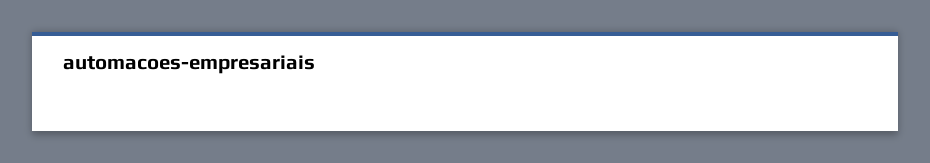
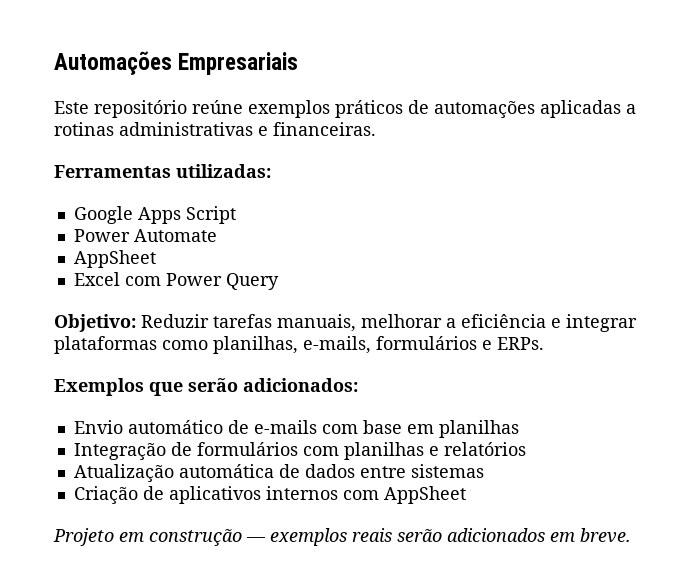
- automacoes-empresariais
+ Automações Empresariais
+ Este repositório reúne exemplos práticos de automações aplicadas a rotinas administrativas e financeiras.
+ Ferramentas utilizadas:
+ Google Apps Script
+ Power Automate
+ AppSheet
+ Excel com Power Query
+ Objetivo: Reduzir tarefas manuais, melhorar a eficiência e integrar plataformas como planilhas, e-mails, formulários e ERPs.
+ Exemplos que serão adicionados:
+ Envio automático de e-mails com base em planilhas
+ Integração de formulários com planilhas e relatórios
+ Atualização automática de dados entre sistemas
+ Criação de aplicativos internos com AppSheet
+ Projeto em construção — exemplos reais serão adicionados em breve.

